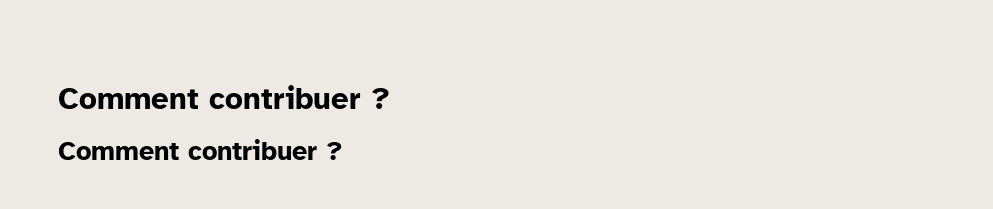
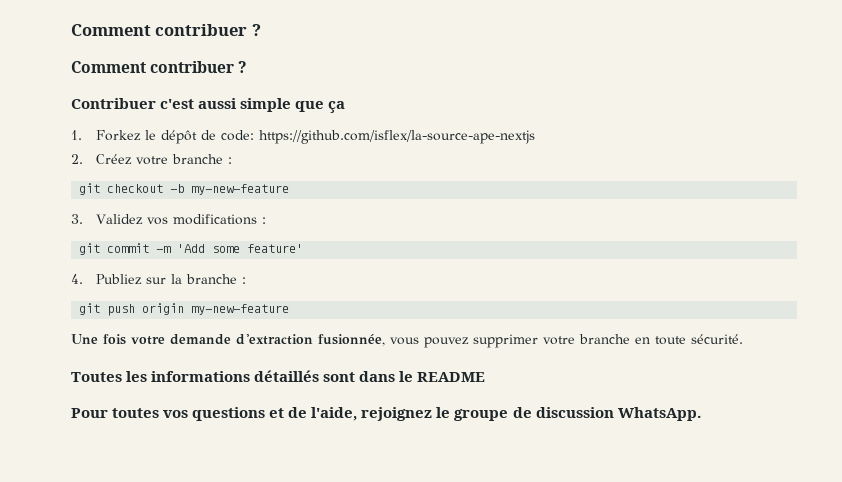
+ Contribuer c'est aussi simple que ça
+ 1. Forkez le dépôt de code: https://github.com/isflex/la-source-ape-nextjs
+ 2. Créez votre branche :
+ git checkout -b my-new-feature
+ 3. Validez vos modifications :
+ git commit -m 'Add some feature'
+ 4. Publiez sur la branche :
+ git push origin my-new-feature
+ Une fois votre demande d'extraction fusionnée, vous pouvez supprimer votre branche en toute sécurité.
+ Toutes les informations détaillés sont dans le README
+ Pour toutes vos questions et de l'aide, rejoignez le groupe de discussion WhatsApp.

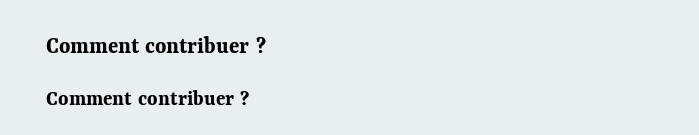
- Contribuer c'est aussi simple que ça
- 1. Forkez le dépôt de code: https://github.com/isflex/la-source-ape-nextjs
- 2. Créez votre branche :
- git checkout -b my-new-feature
- 3. Validez vos modifications :
- git commit -m 'Add some feature'
- 4. Publiez sur la branche :
- git push origin my-new-feature
- Une fois votre demande d'extraction fusionnée, vous pouvez supprimer votre branche en toute sécurité.
- Toutes les informations détaillés sont dans le README
- Pour toutes vos questions et de l'aide, rejoignez le groupe de discussion WhatsApp.

